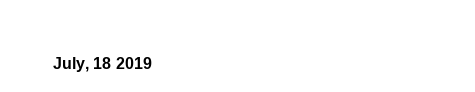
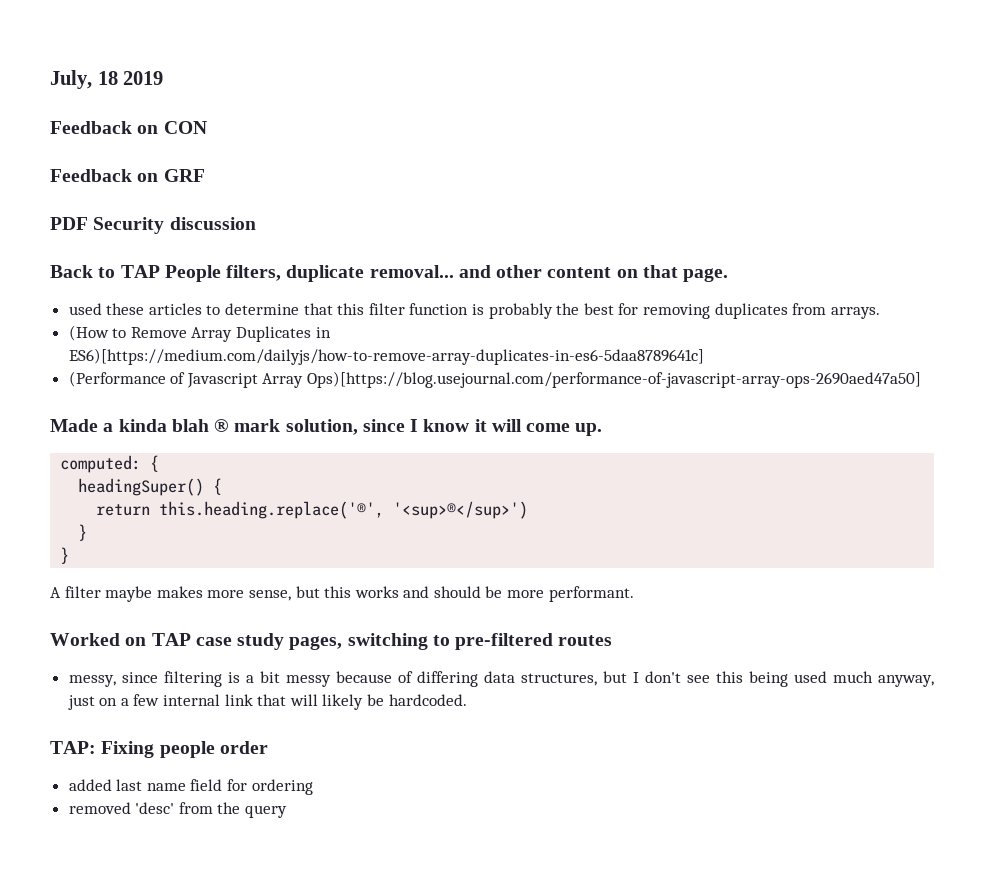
+ Feedback on CON
+ Feedback on GRF
+ PDF Security discussion
+ Back to TAP People filters, duplicate removal... and other content on that page.
+ used these articles to determine that this filter function is probably the best for removing duplicates from arrays.
+ (How to Remove Array Duplicates in ES6)[https://medium.com/dailyjs/how-to-remove-array-duplicates-in-es6-5daa8789641c]
+ (Performance of Javascript Array Ops)[https://blog.usejournal.com/performance-of-javascript-array-ops-2690aed47a50]
+ Made a kinda blah ® mark solution, since I know it will come up.
+ computed: {
+ headingSuper() {
+ return this.heading.replace('®', '<sup>®</sup>')
+ }
+ }
+ A filter maybe makes more sense, but this works and should be more performant.
+ Worked on TAP case study pages, switching to pre-filtered routes
+ messy, since filtering is a bit messy because of differing data structures, but I don't see this being used much anyway, just on a few internal link that will likely be hardcoded.
+ TAP: Fixing people order
+ added last name field for ordering
+ removed 'desc' from the query

